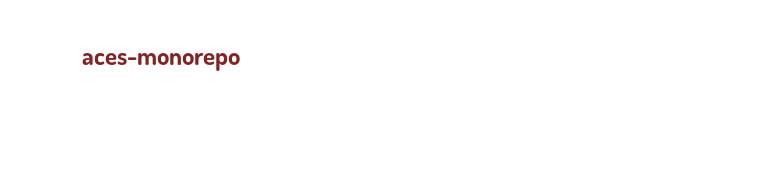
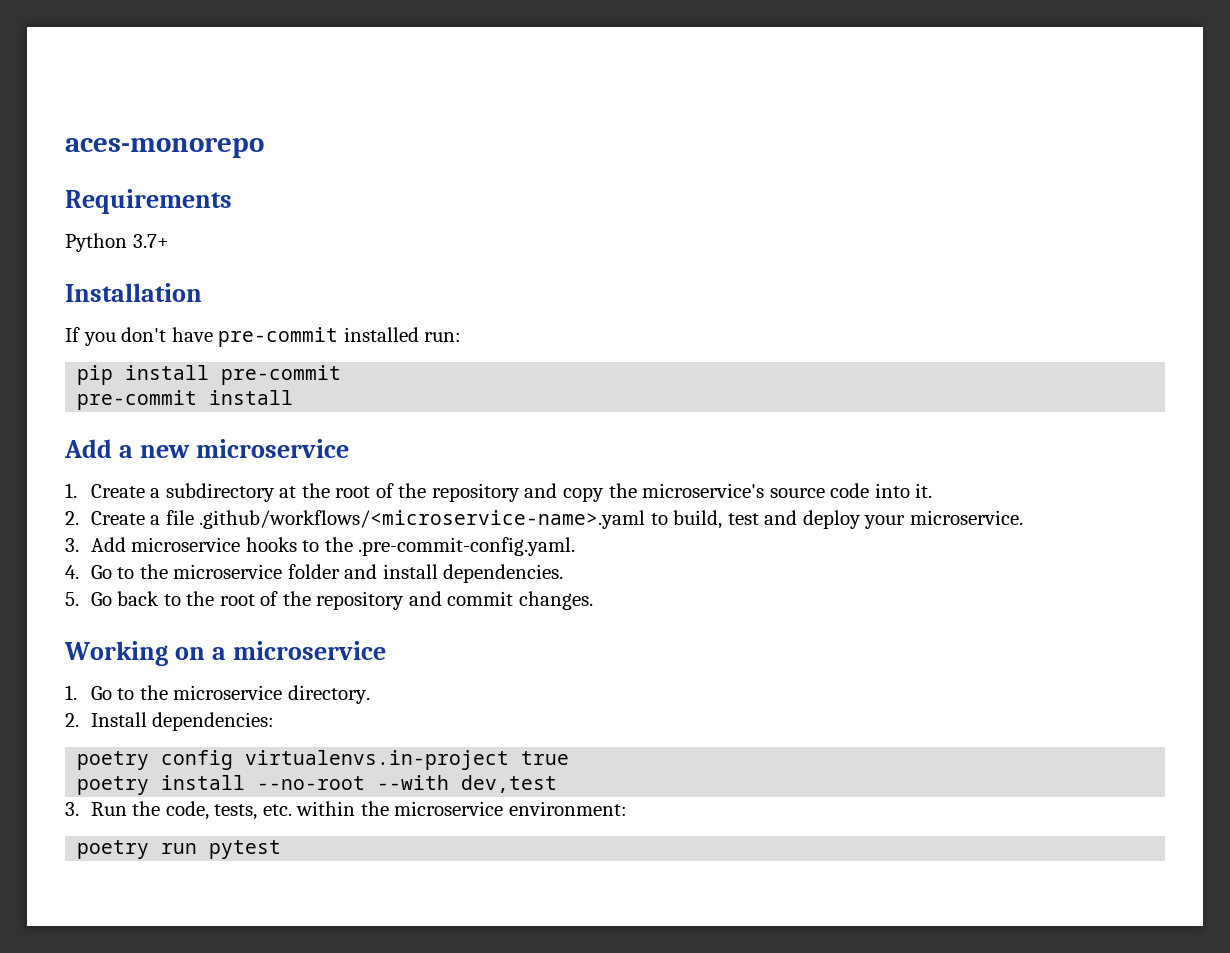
+ Requirements
+ Python 3.7+
+ Installation
+ If you don't have pre-commit installed run:
+ pip install pre-commit
+ pre-commit install
+ Add a new microservice
+ 1. Create a subdirectory at the root of the repository and copy the microservice's source code into it.
+ 2. Create a file .github/workflows/<microservice-name>.yaml to build, test and deploy your microservice.
+ 3. Add microservice hooks to the .pre-commit-config.yaml.
+ 4. Go to the microservice folder and install dependencies.
+ 5. Go back to the root of the repository and commit changes.
+ Working on a microservice
+ 1. Go to the microservice directory.
+ 2. Install dependencies:
+ poetry config virtualenvs.in-project true
+ poetry install --no-root --with dev,test
+ 3. Run the code, tests, etc. within the microservice environment:
+ poetry run pytest

